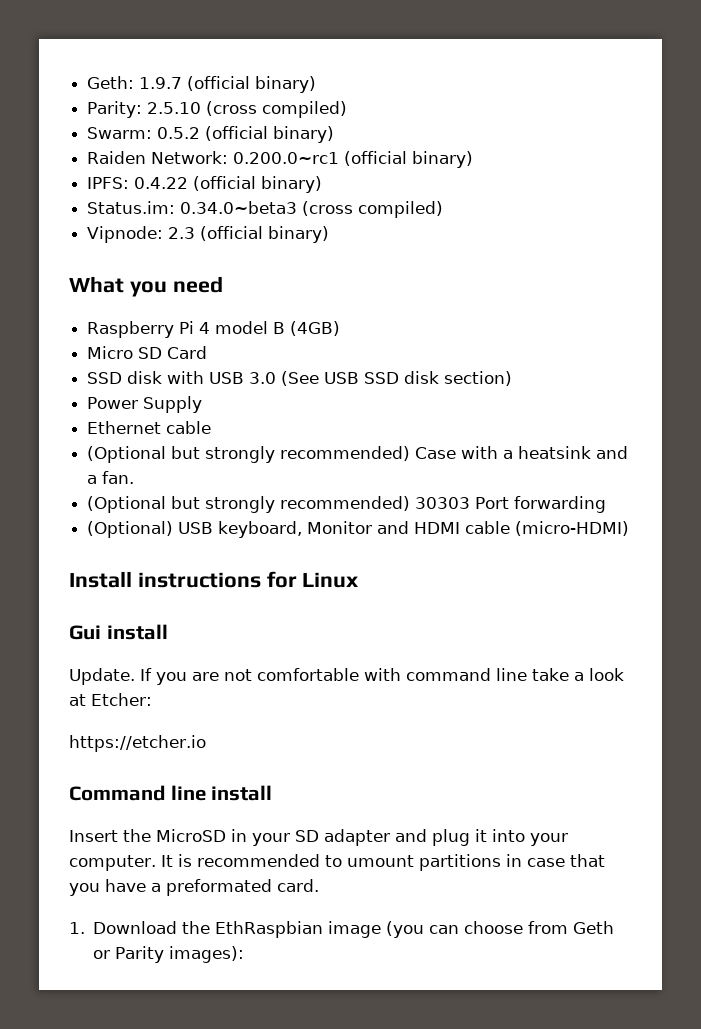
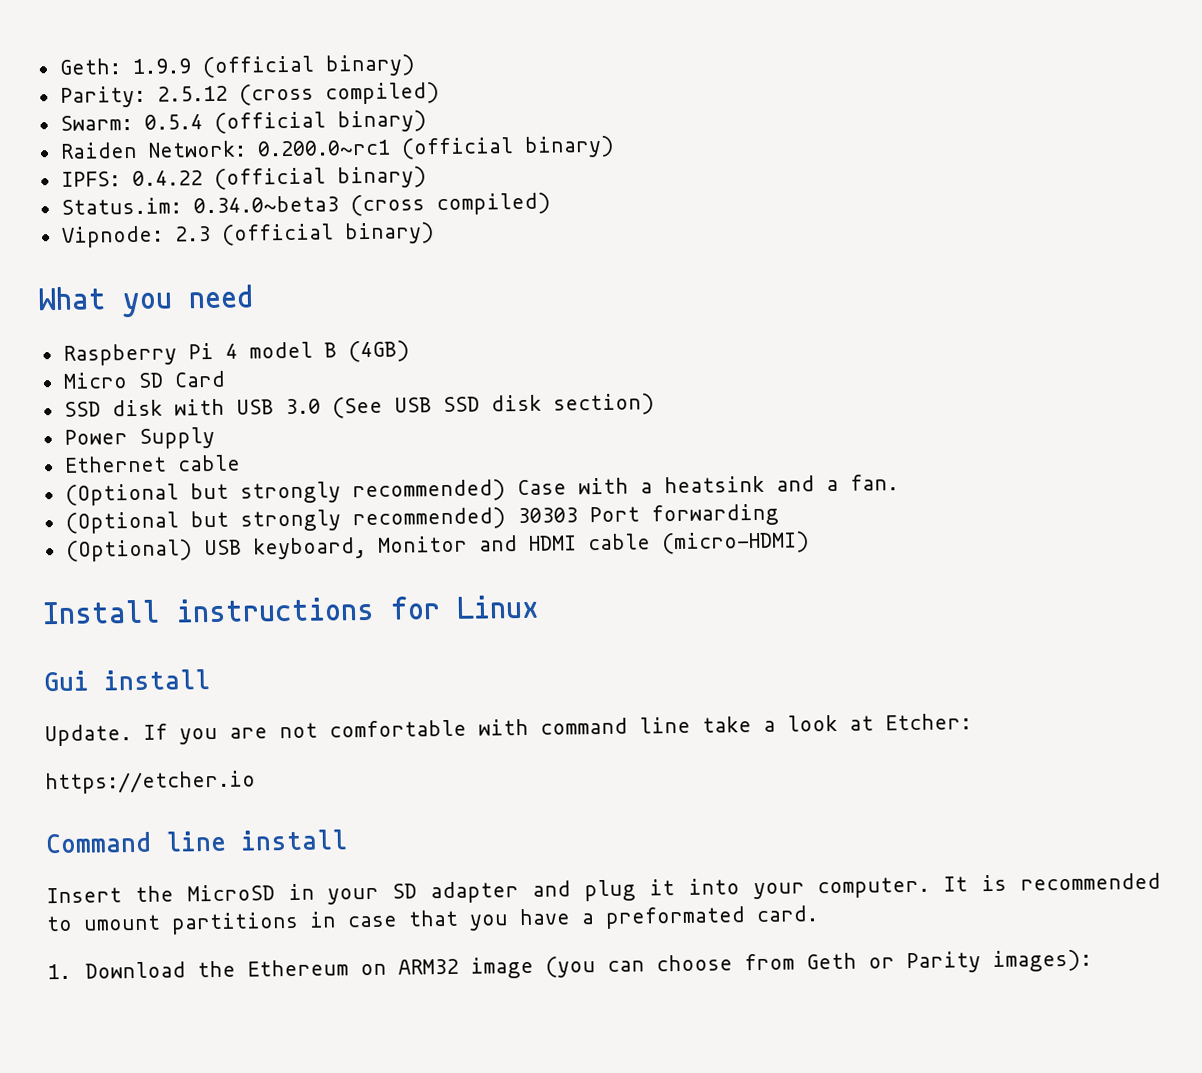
- Geth: 1.9.7 (official binary)
+ Geth: 1.9.9 (official binary)
- Parity: 2.5.10 (cross compiled)
+ Parity: 2.5.12 (cross compiled)
- Swarm: 0.5.2 (official binary)
+ Swarm: 0.5.4 (official binary)
- 1. Download the EthRaspbian image (you can choose from Geth or Parity images):
+ 1. Download the Ethereum on ARM32 image (you can choose from Geth or Parity images):

